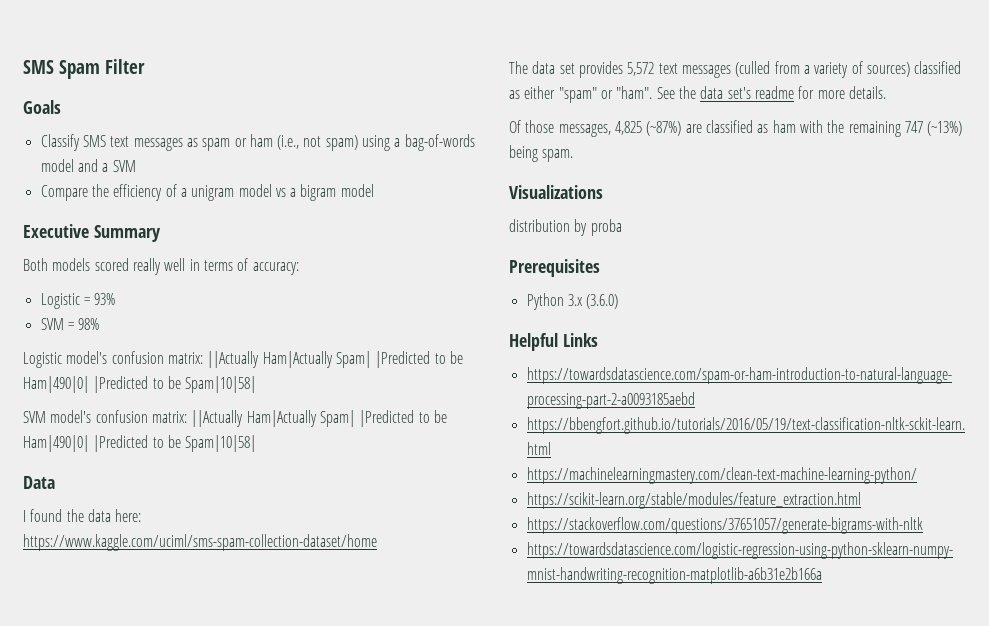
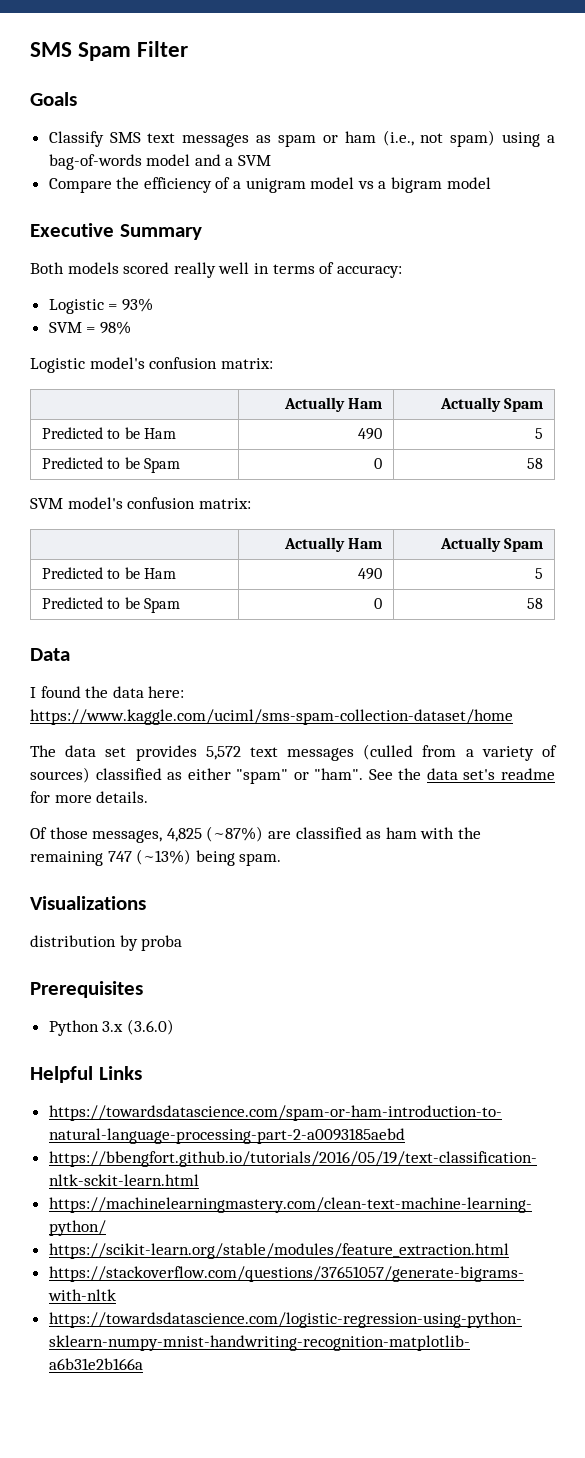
- Logistic model's confusion matrix: ||Actually Ham|Actually Spam| |Predicted to be Ham|490|0| |Predicted to be Spam|10|58|
- SVM model's confusion matrix: ||Actually Ham|Actually Spam| |Predicted to be Ham|490|0| |Predicted to be Spam|10|58|
+ Logistic model's confusion matrix:
+ | Actually Ham | Actually Spam
+ Predicted to be Ham | 490 | 5
+ Predicted to be Spam | 0 | 58
+ SVM model's confusion matrix:
+ | Actually Ham | Actually Spam
+ Predicted to be Ham | 490 | 5
+ Predicted to be Spam | 0 | 58

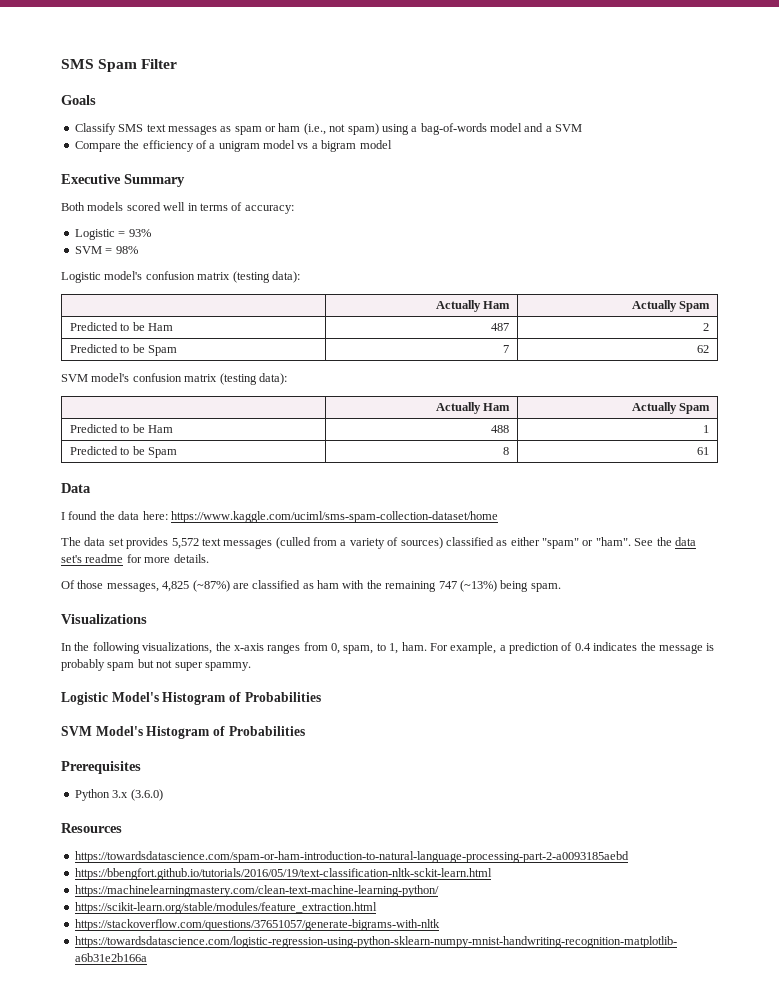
- Both models scored really well in terms of accuracy:
+ Both models scored well in terms of accuracy:
- Logistic model's confusion matrix:
+ Logistic model's confusion matrix (testing data):
  | Actually Ham | Actually Spam
- Predicted to be Ham | 490 | 5
- Predicted to be Spam | 0 | 58
+ Predicted to be Ham | 487 | 2
+ Predicted to be Spam | 7 | 62
- SVM model's confusion matrix:
+ SVM model's confusion matrix (testing data):
  | Actually Ham | Actually Spam
- Predicted to be Ham | 490 | 5
- Predicted to be Spam | 0 | 58
+ Predicted to be Ham | 488 | 1
+ Predicted to be Spam | 8 | 61
- distribution by proba
+ In the following visualizations, the x-axis ranges from 0, spam, to 1, ham. For example, a prediction of 0.4 indicates the message is probably spam but not super spammy.
+ Logistic Model's Histogram of Probabilities
+ SVM Model's Histogram of Probabilities
- Helpful Links
+ Resources

